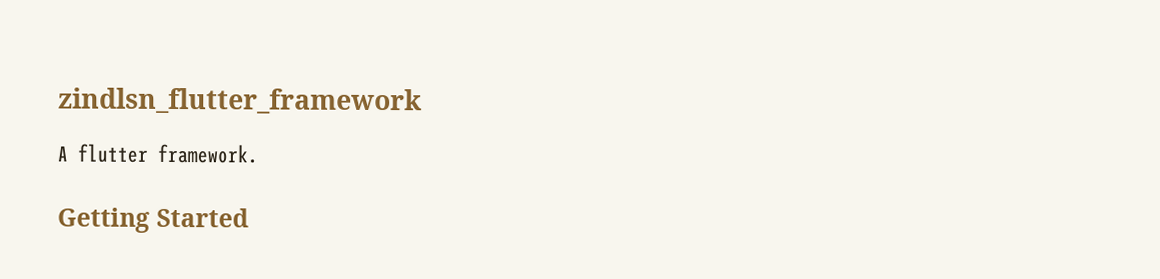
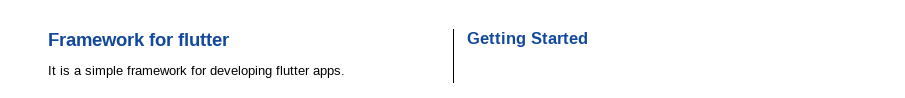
- zindlsn_flutter_framework
- A flutter framework.
+ Framework for flutter
+ It is a simple framework for developing flutter apps.

